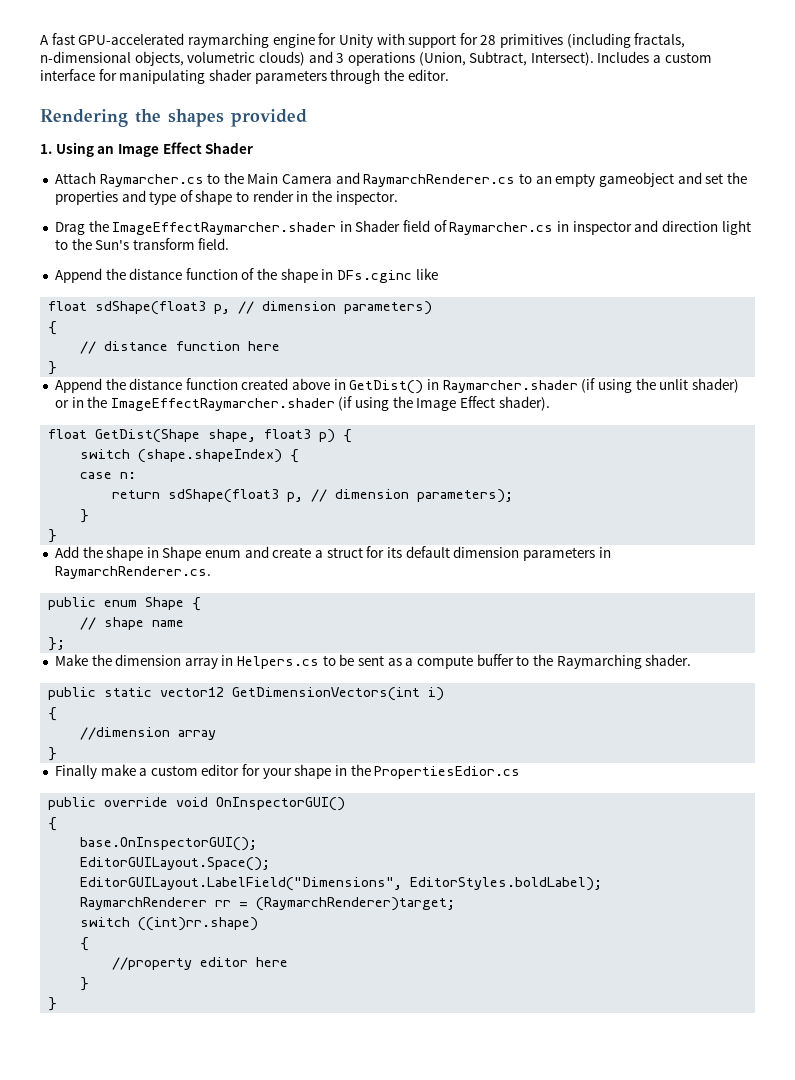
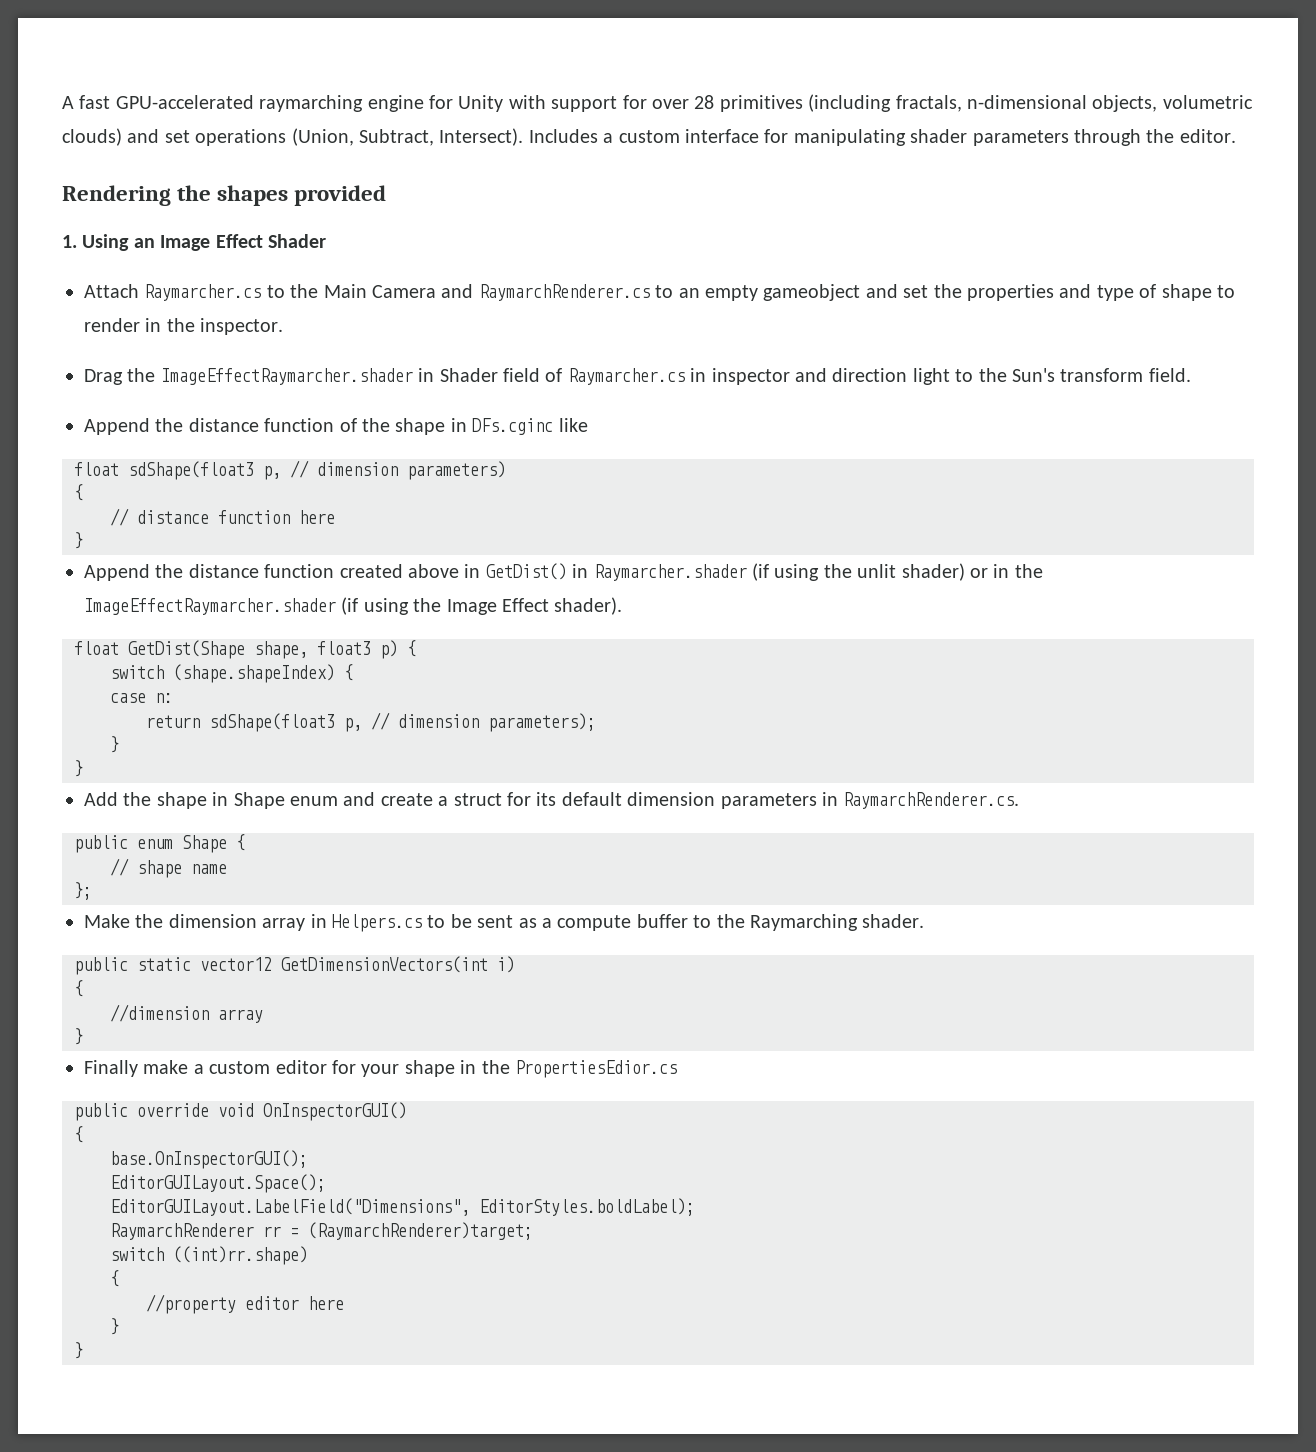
- A fast GPU-accelerated raymarching engine for Unity with support for 28 primitives (including fractals, n-dimensional objects, volumetric clouds) and 3 operations (Union, Subtract, Intersect).
+ A fast GPU-accelerated raymarching engine for Unity with support for over 28 primitives (including fractals, n-dimensional objects, volumetric clouds) and set operations (Union, Subtract, Intersect).

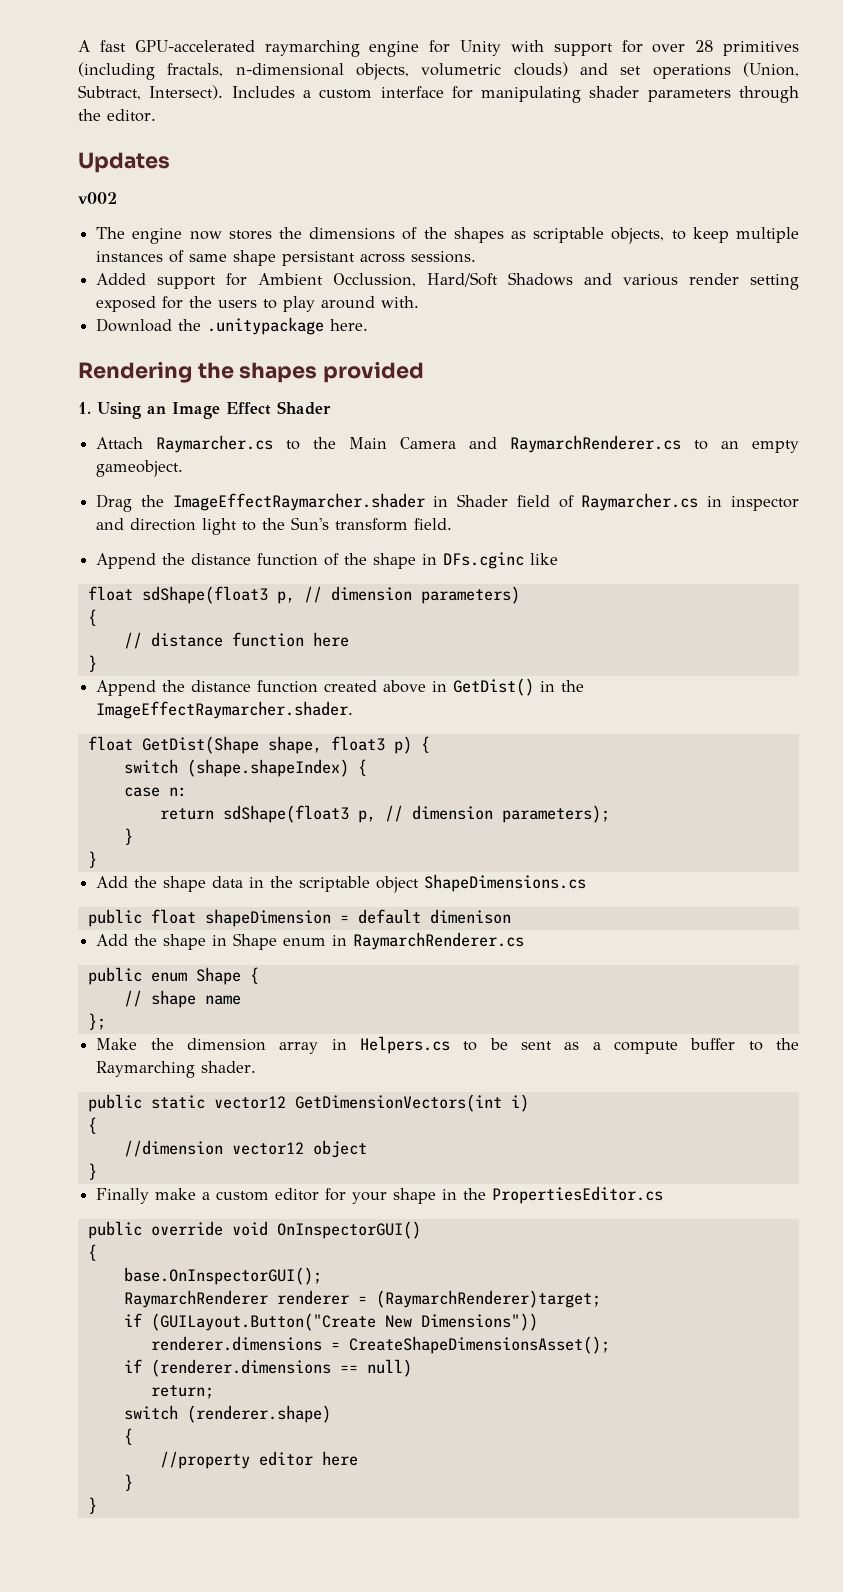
+ Updates
+ v002
+ The engine now stores the dimensions of the shapes as scriptable objects, to keep multiple instances of same shape persistant across sessions.
+ Added support for Ambient Occlussion, Hard/Soft Shadows and various render setting exposed for the users to play around with.
+ Download the .unitypackage here.
- Attach Raymarcher.cs to the Main Camera and RaymarchRenderer.cs to an empty gameobject and set the properties and type of shape to render in the inspector.
+ Attach Raymarcher.cs to the Main Camera and RaymarchRenderer.cs to an empty gameobject.
- Append the distance function created above in GetDist() in Raymarcher.shader (if using the unlit shader) or in the ImageEffectRaymarcher.shader (if using the Image Effect shader).
+ Append the distance function created above in GetDist() in the ImageEffectRaymarcher.shader.
+ Add the shape data in the scriptable object ShapeDimensions.cs
+ public float shapeDimension = default dimenison
- Add the shape in Shape enum and create a struct for its default dimension parameters in RaymarchRenderer.cs.
+ Add the shape in Shape enum in RaymarchRenderer.cs
- //dimension array
+ //dimension vector12 object
- Finally make a custom editor for your shape in the PropertiesEdior.cs
+ Finally make a custom editor for your shape in the PropertiesEditor.cs
- EditorGUILayout.Space();
- EditorGUILayout.LabelField("Dimensions", EditorStyles.boldLabel);
- RaymarchRenderer rr = (RaymarchRenderer)target;
+ RaymarchRenderer renderer = (RaymarchRenderer)target;
- switch ((int)rr.shape)
+ if (GUILayout.Button("Create New Dimensions"))
+ renderer.dimensions = CreateShapeDimensionsAsset();
+ if (renderer.dimensions == null)
+ return;
+ switch (renderer.shape)

